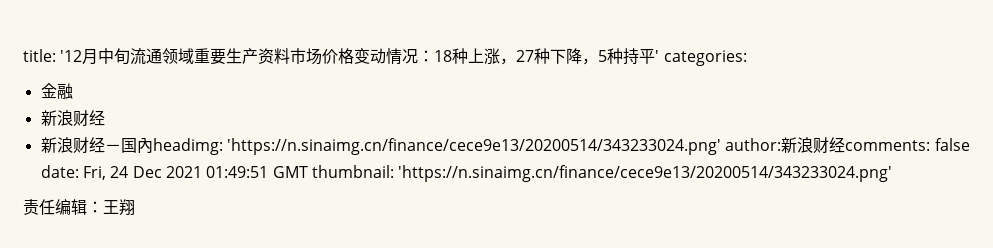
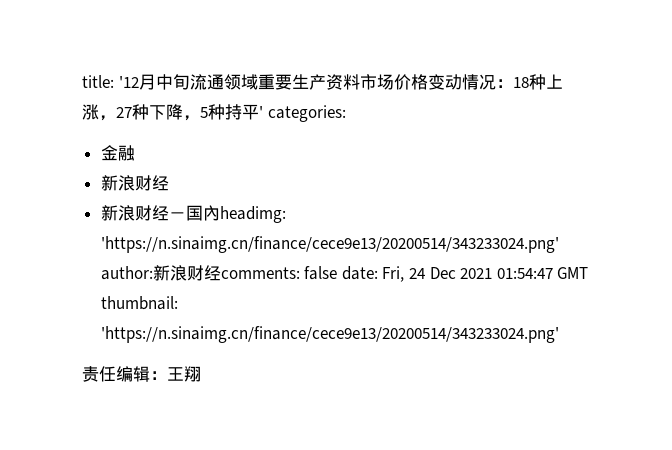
- 新浪财经－国內headimg: 'https://n.sinaimg.cn/finance/cece9e13/20200514/343233024.png' author:新浪财经comments: false date: Fri, 24 Dec 2021 01:49:51 GMT thumbnail: 'https://n.sinaimg.cn/finance/cece9e13/20200514/343233024.png'
+ 新浪财经－国內headimg: 'https://n.sinaimg.cn/finance/cece9e13/20200514/343233024.png' author:新浪财经comments: false date: Fri, 24 Dec 2021 01:54:47 GMT thumbnail: 'https://n.sinaimg.cn/finance/cece9e13/20200514/343233024.png'

